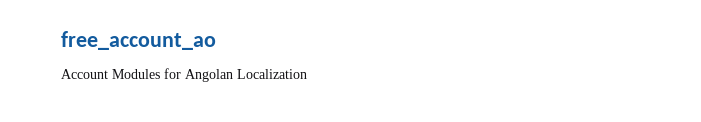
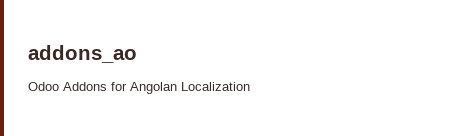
- free_account_ao
- Account Modules for Angolan Localization
+ addons_ao
+ Odoo Addons for Angolan Localization

